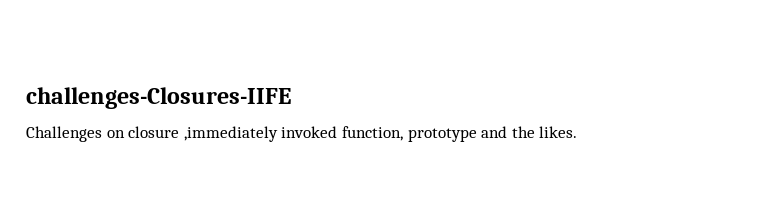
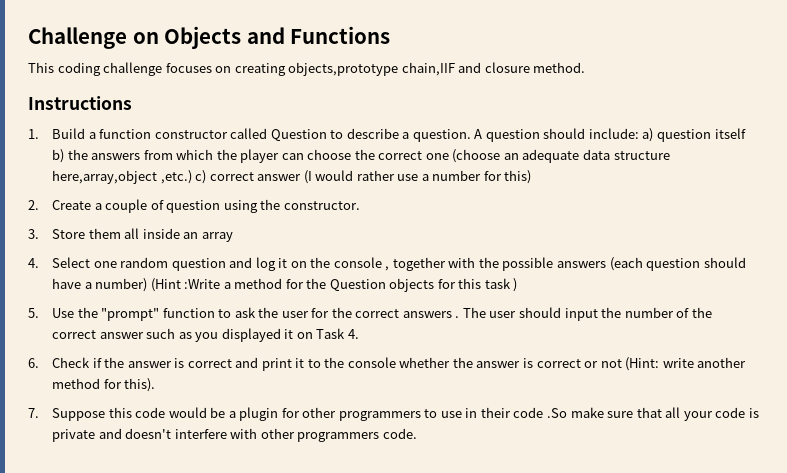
- challenges-Closures-IIFE
- Challenges on closure ,immediately invoked function, prototype and the likes.
+ Challenge on Objects and Functions
+ This coding challenge focuses on creating objects,prototype chain,IIF and closure method.
+ Instructions
+ 1. Build a function constructor called Question to describe a question. A question should include: a) question itself b) the answers from which the player can choose the correct one (choose an adequate data structure here,array,object ,etc.) c) correct answer (I would rather use a number for this)
+ 2. Create a couple of question using the constructor.
+ 3. Store them all inside an array
+ 4. Select one random question and log it on the console , together with the possible answers (each question should have a number) (Hint :Write a method for the Question objects for this task )
+ 5. Use the "prompt" function to ask the user for the correct answers . The user should input the number of the correct answer such as you displayed it on Task 4.
+ 6. Check if the answer is correct and print it to the console whether the answer is correct or not (Hint: write another method for this).
+ 7. Suppose this code would be a plugin for other programmers to use in their code .So make sure that all your code is private and doesn't interfere with other programmers code.

